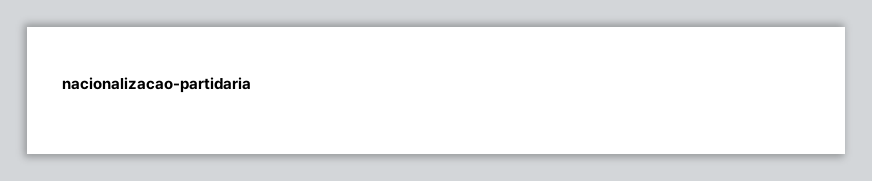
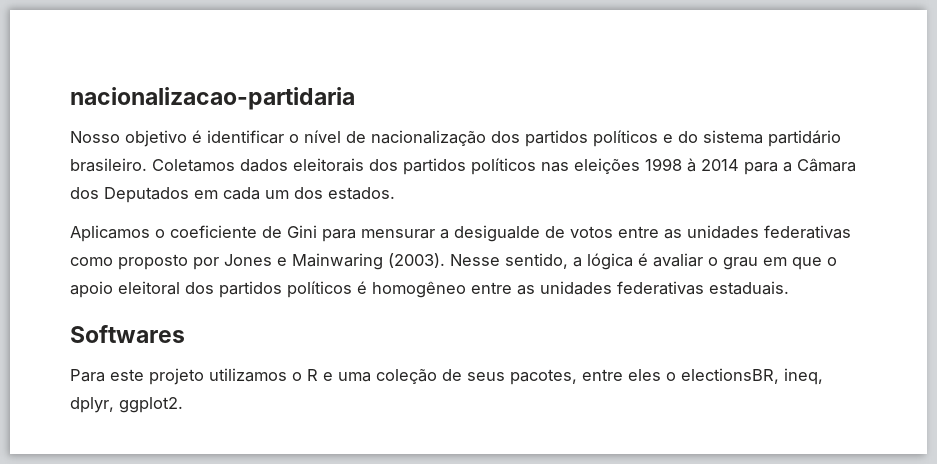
+ Nosso objetivo é identificar o nível de nacionalização dos partidos políticos e do sistema partidário brasileiro. Coletamos dados eleitorais dos partidos políticos nas eleições 1998 à 2014 para a Câmara dos Deputados em cada um dos estados.
+ Aplicamos o coeficiente de Gini para mensurar a desigualde de votos entre as unidades federativas como proposto por Jones e Mainwaring (2003). Nesse sentido, a lógica é avaliar o grau em que o apoio eleitoral dos partidos políticos é homogêneo entre as unidades federativas estaduais.
+ Softwares
+ Para este projeto utilizamos o R e uma coleção de seus pacotes, entre eles o electionsBR, ineq, dplyr, ggplot2.

